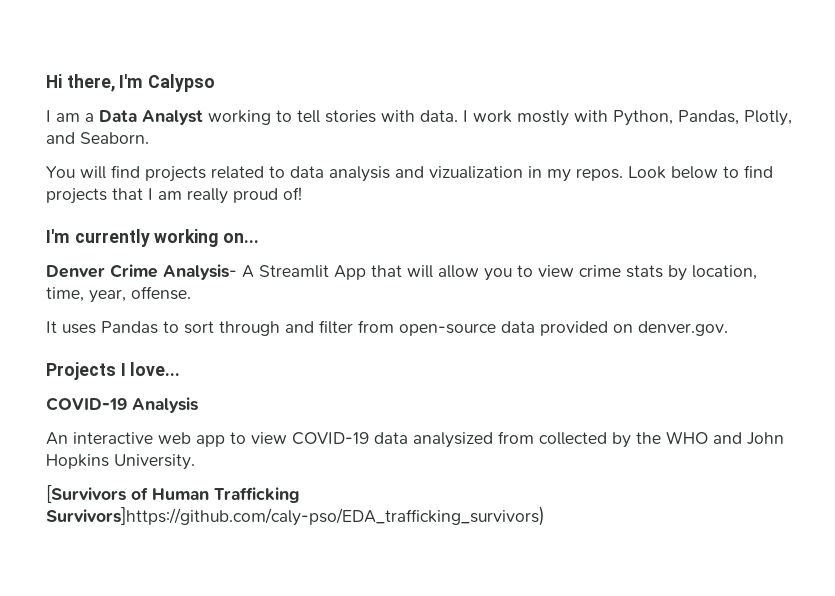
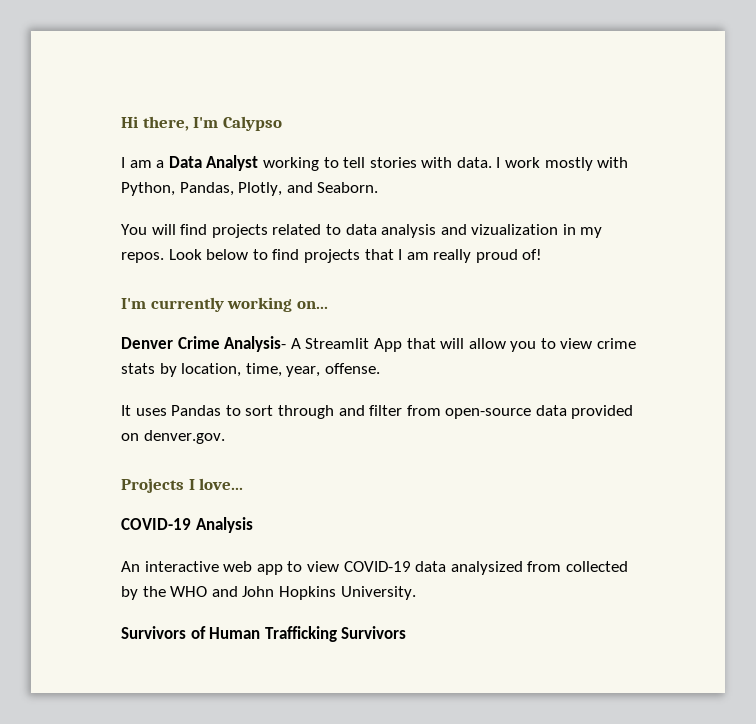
- [Survivors of Human Trafficking Survivors]https://github.com/caly-pso/EDA_trafficking_survivors)
+ Survivors of Human Trafficking Survivors

